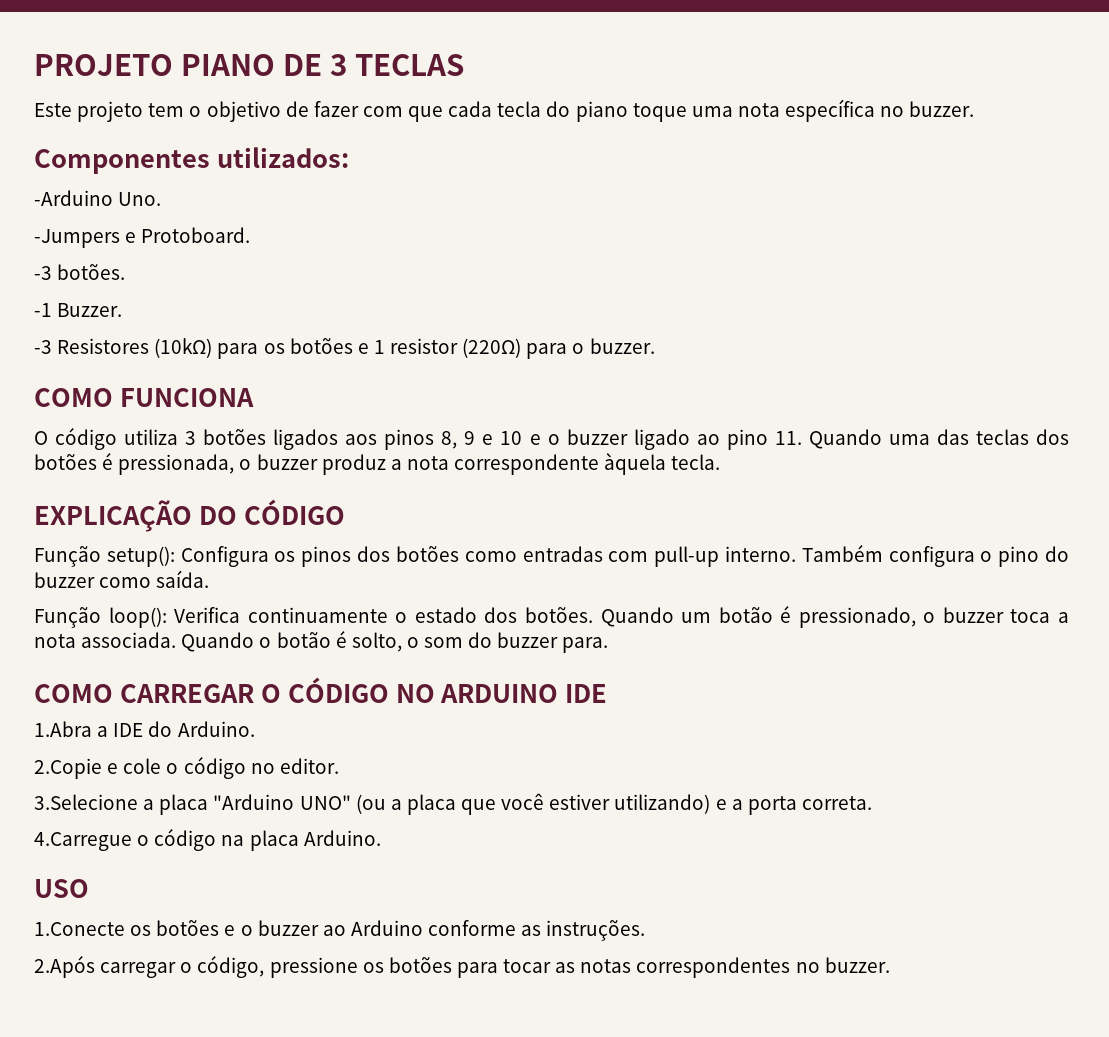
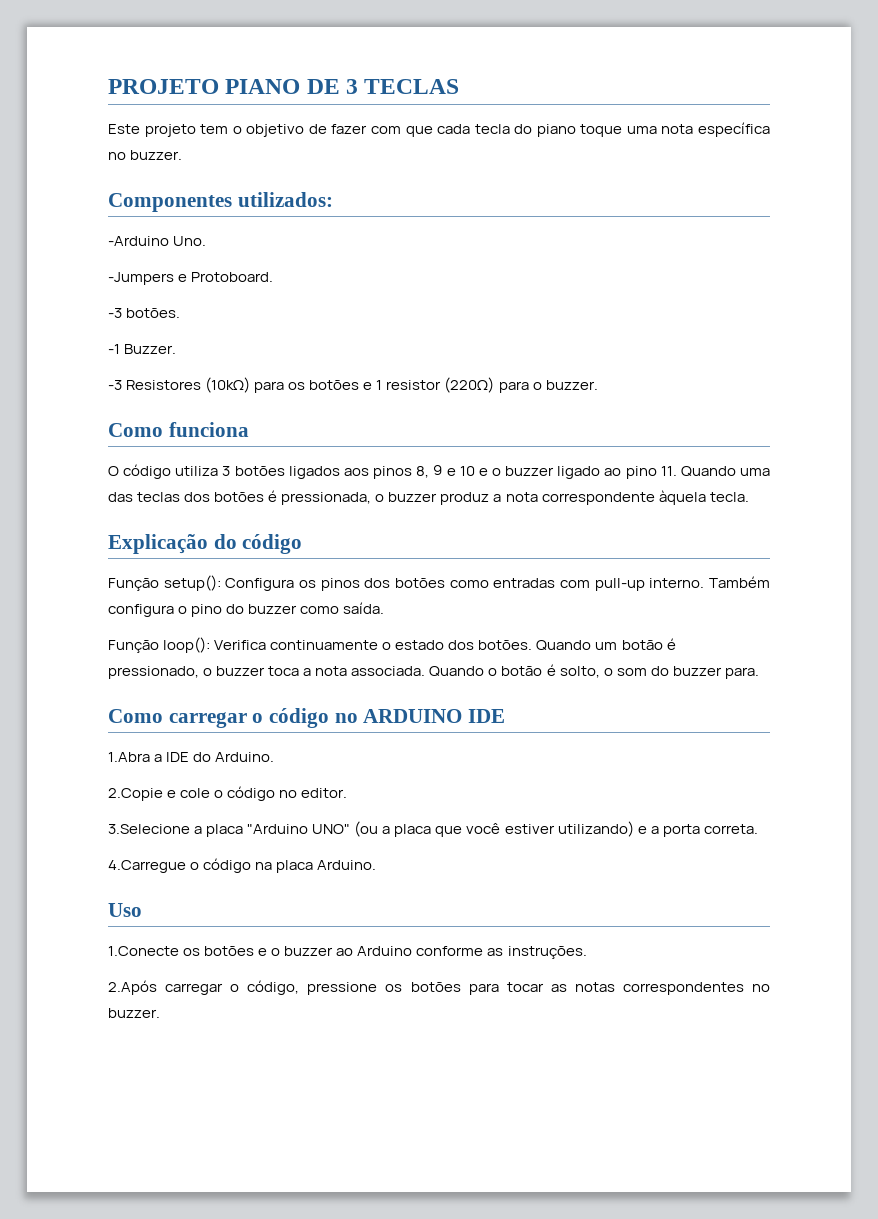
- COMO FUNCIONA
+ Como funciona
- EXPLICAÇÃO DO CÓDIGO
+ Explicação do código
- COMO CARREGAR O CÓDIGO NO ARDUINO IDE
+ Como carregar o código no ARDUINO IDE
- USO
+ Uso

